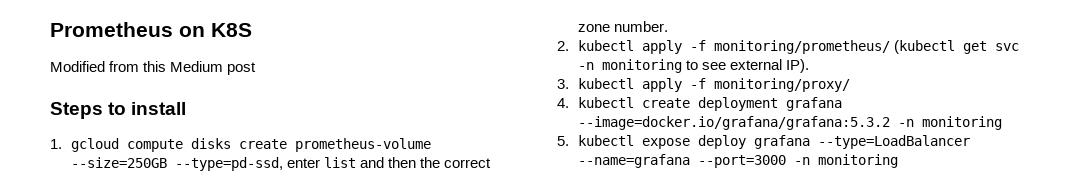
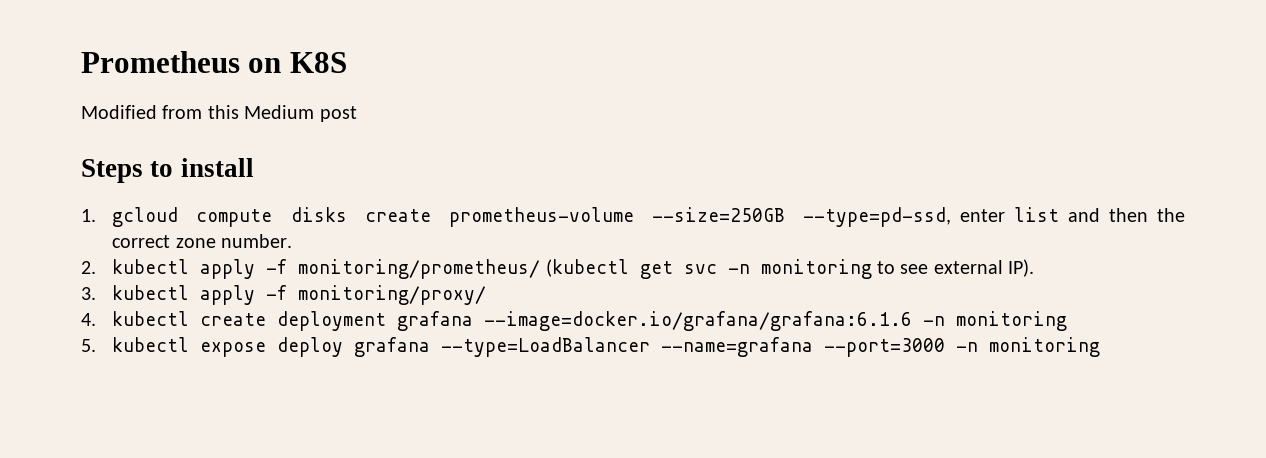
- 4. kubectl create deployment grafana --image=docker.io/grafana/grafana:5.3.2 -n monitoring
+ 4. kubectl create deployment grafana --image=docker.io/grafana/grafana:6.1.6 -n monitoring

